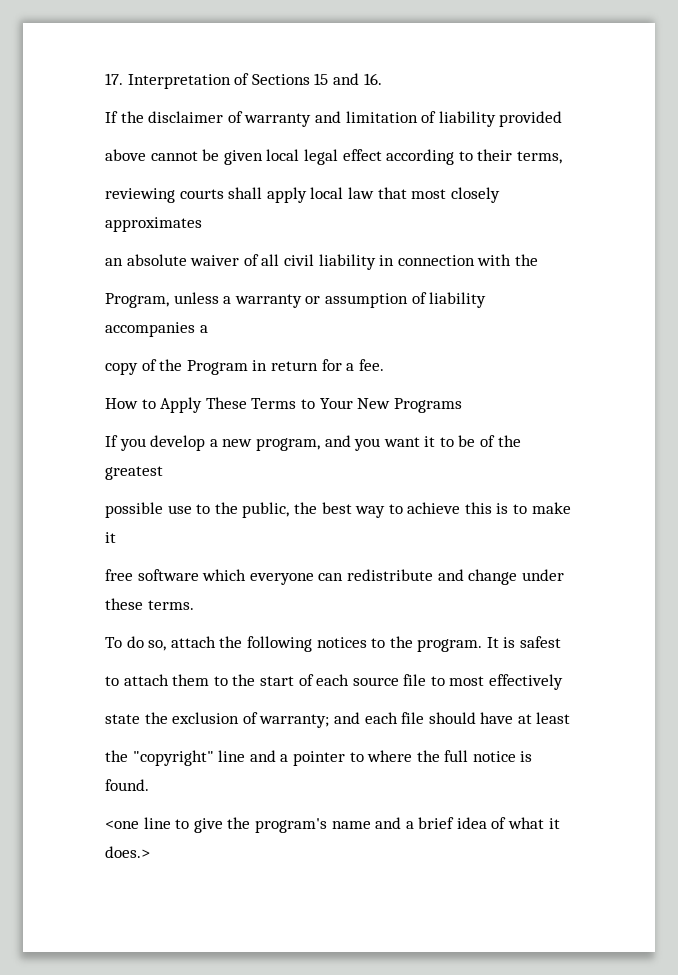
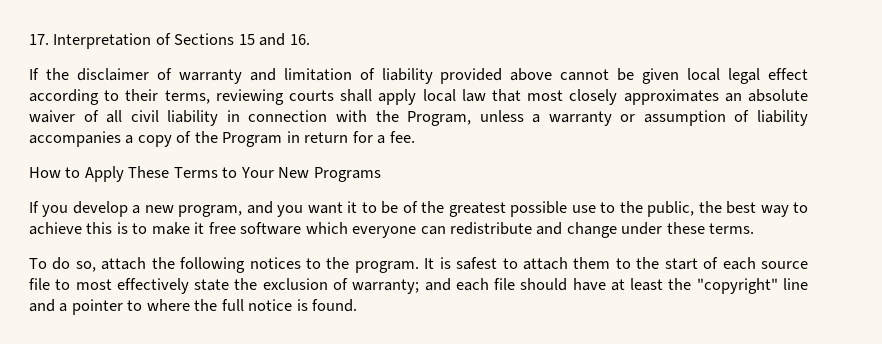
- If the disclaimer of warranty and limitation of liability provided
- above cannot be given local legal effect according to their terms,
- reviewing courts shall apply local law that most closely approximates
- an absolute waiver of all civil liability in connection with the
- Program, unless a warranty or assumption of liability accompanies a
- copy of the Program in return for a fee.
+ If the disclaimer of warranty and limitation of liability provided above cannot be given local legal effect according to their terms, reviewing courts shall apply local law that most closely approximates an absolute waiver of all civil liability in connection with the Program, unless a warranty or assumption of liability accompanies a copy of the Program in return for a fee.
- If you develop a new program, and you want it to be of the greatest
- possible use to the public, the best way to achieve this is to make it
- free software which everyone can redistribute and change under these terms.
+ If you develop a new program, and you want it to be of the greatest possible use to the public, the best way to achieve this is to make it free software which everyone can redistribute and change under these terms.
- It is safest
- to attach them to the start of each source file to most effectively
- state the exclusion of warranty; and each file should have at least
- the "copyright" line and a pointer to where the full notice is found.
+ It is safest to attach them to the start of each source file to most effectively state the exclusion of warranty; and each file should have at least the "copyright" line and a pointer to where the full notice is found.
- <one line to give the program's name and a brief idea of what it does.>

